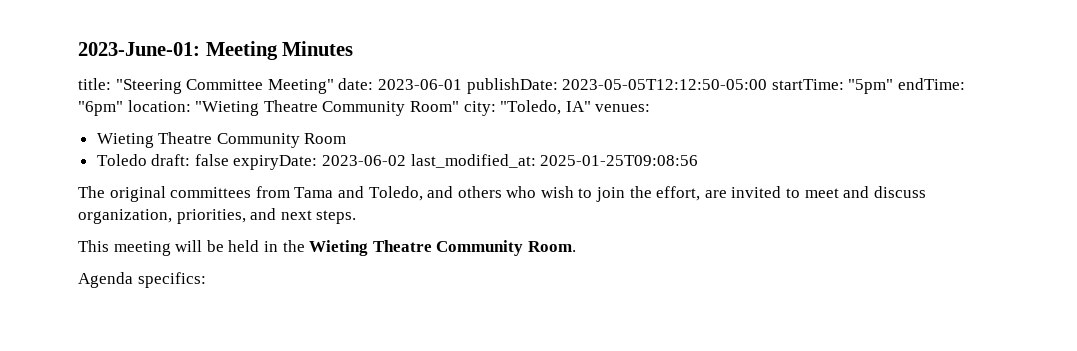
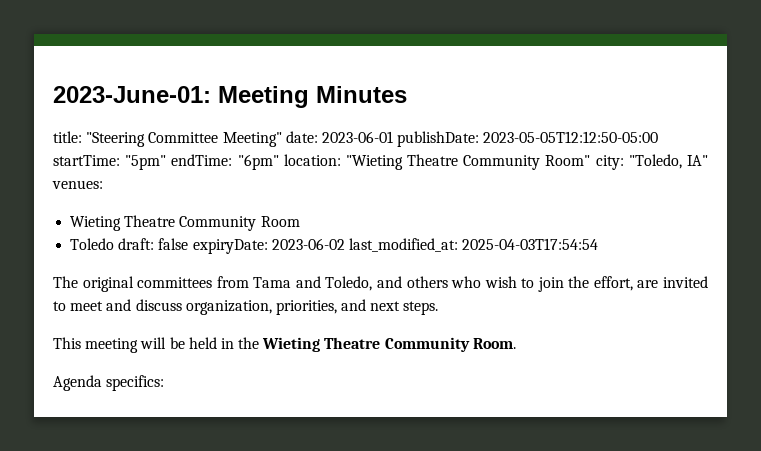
- Toledo draft: false expiryDate: 2023-06-02 last_modified_at: 2025-01-25T09:08:56
+ Toledo draft: false expiryDate: 2023-06-02 last_modified_at: 2025-04-03T17:54:54

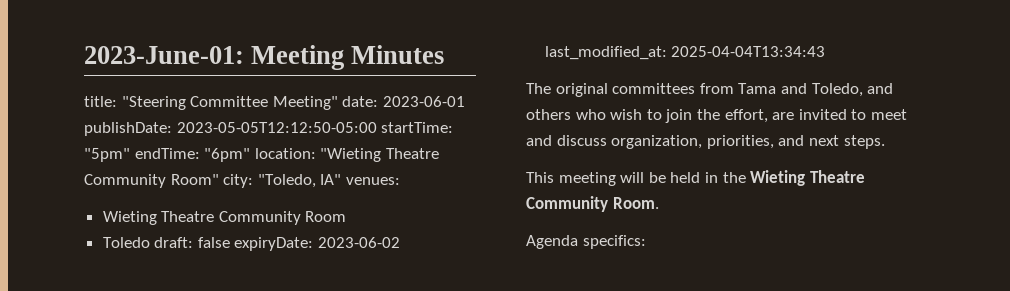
- Toledo draft: false expiryDate: 2023-06-02 last_modified_at: 2025-04-03T17:54:54
+ Toledo draft: false expiryDate: 2023-06-02 last_modified_at: 2025-04-04T13:34:43

